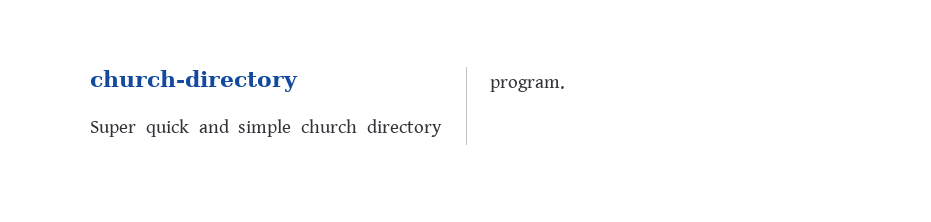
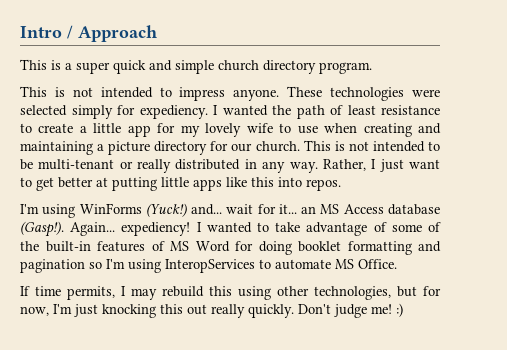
- church-directory
- Super quick and simple church directory program.
+ Intro / Approach
+ This is a super quick and simple church directory program.
+ This is not intended to impress anyone. These technologies were selected simply for expediency. I wanted the path of least resistance to create a little app for my lovely wife to use when creating and maintaining a picture directory for our church. This is not intended to be multi-tenant or really distributed in any way. Rather, I just want to get better at putting little apps like this into repos.
+ I'm using WinForms (Yuck!) and... wait for it... an MS Access database (Gasp!). Again... expediency! I wanted to take advantage of some of the built-in features of MS Word for doing booklet formatting and pagination so I'm using InteropServices to automate MS Office.
+ If time permits, I may rebuild this using other technologies, but for now, I'm just knocking this out really quickly. Don't judge me! :)

